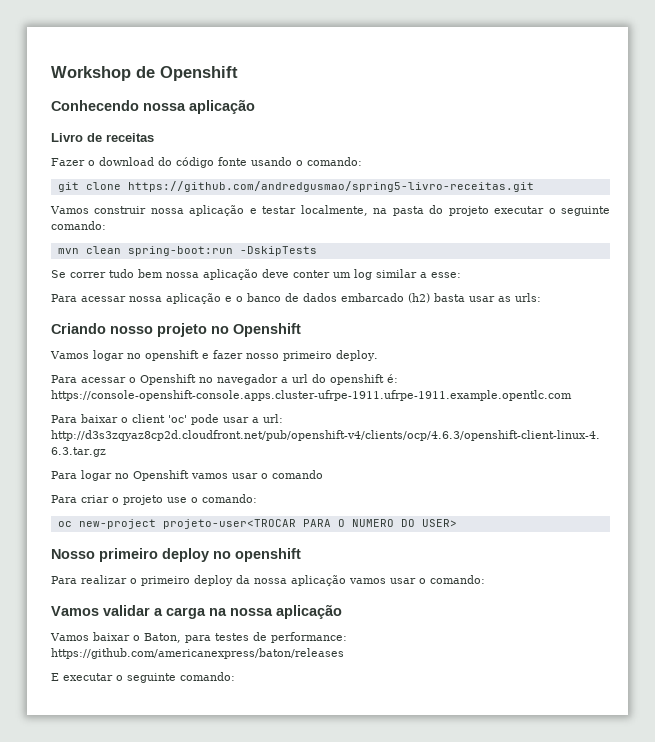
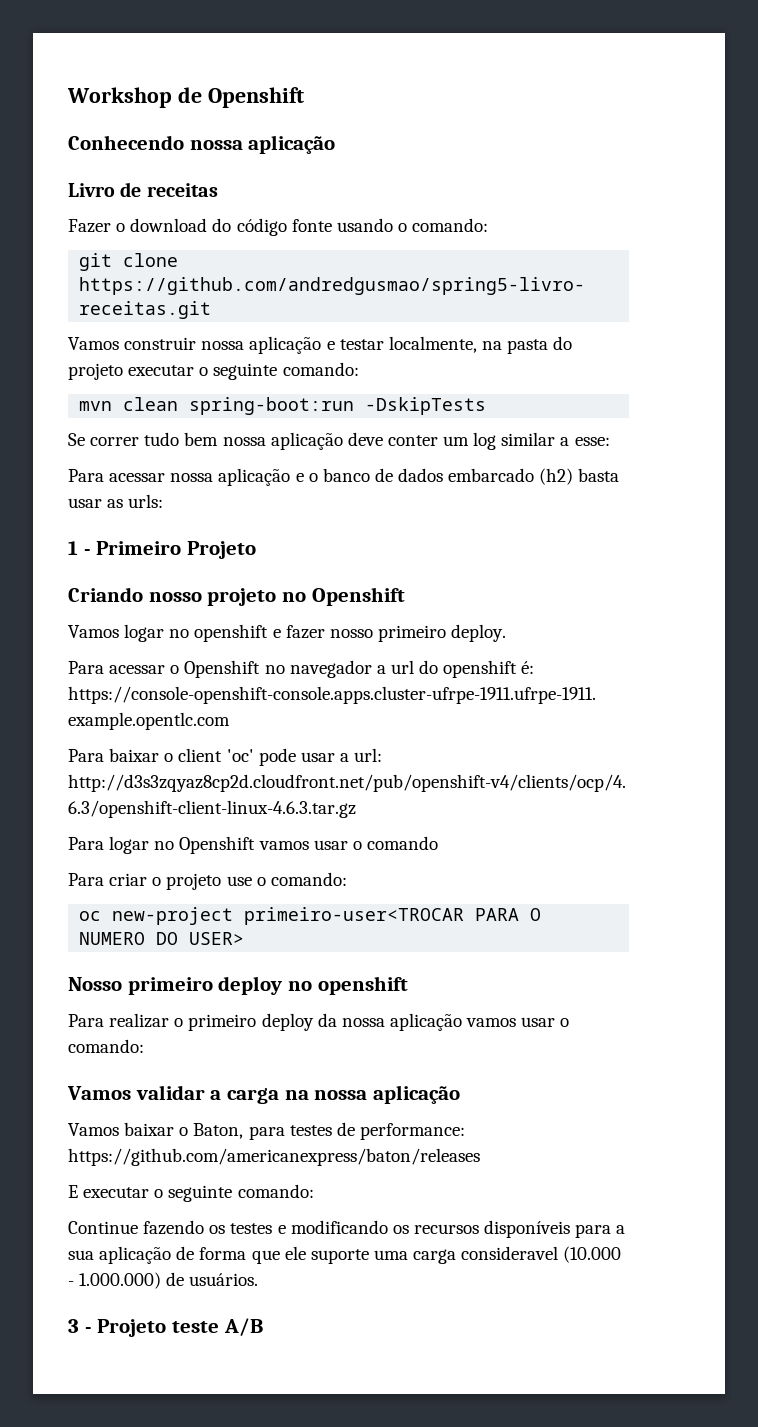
+ 1 - Primeiro Projeto
- oc new-project projeto-user<TROCAR PARA O NUMERO DO USER>
+ oc new-project primeiro-user<TROCAR PARA O NUMERO DO USER>
+ Continue fazendo os testes e modificando os recursos disponíveis para a sua aplicação de forma que ele suporte uma carga consideravel (10.000 - 1.000.000) de usuários.
+ 3 - Projeto teste A/B

